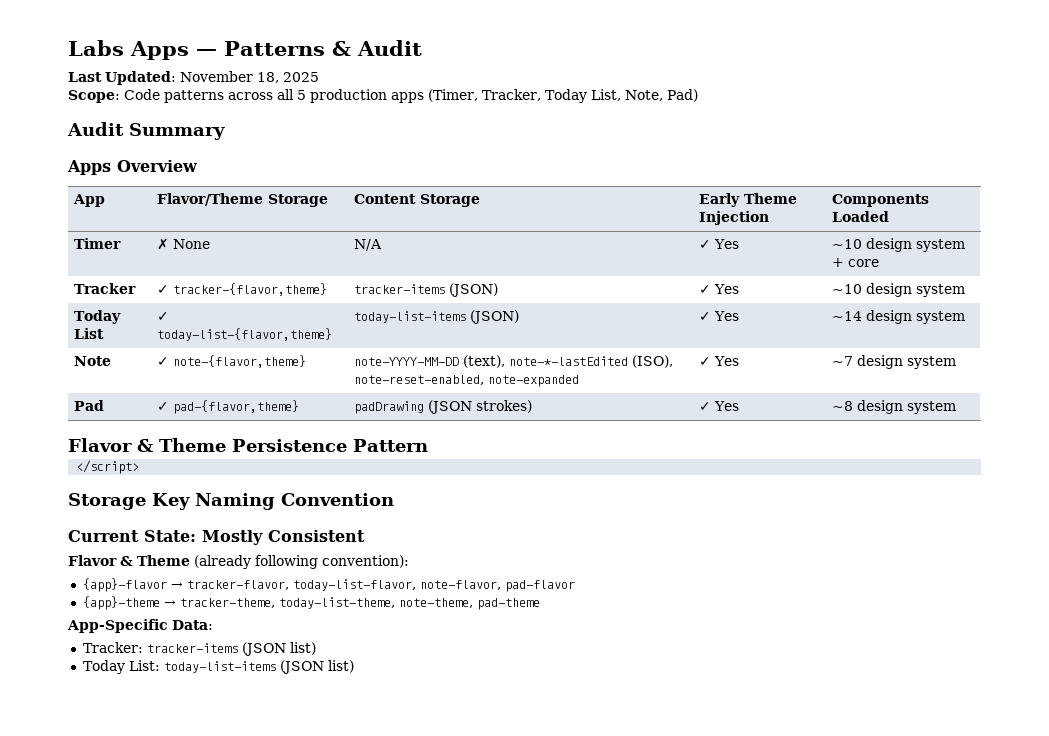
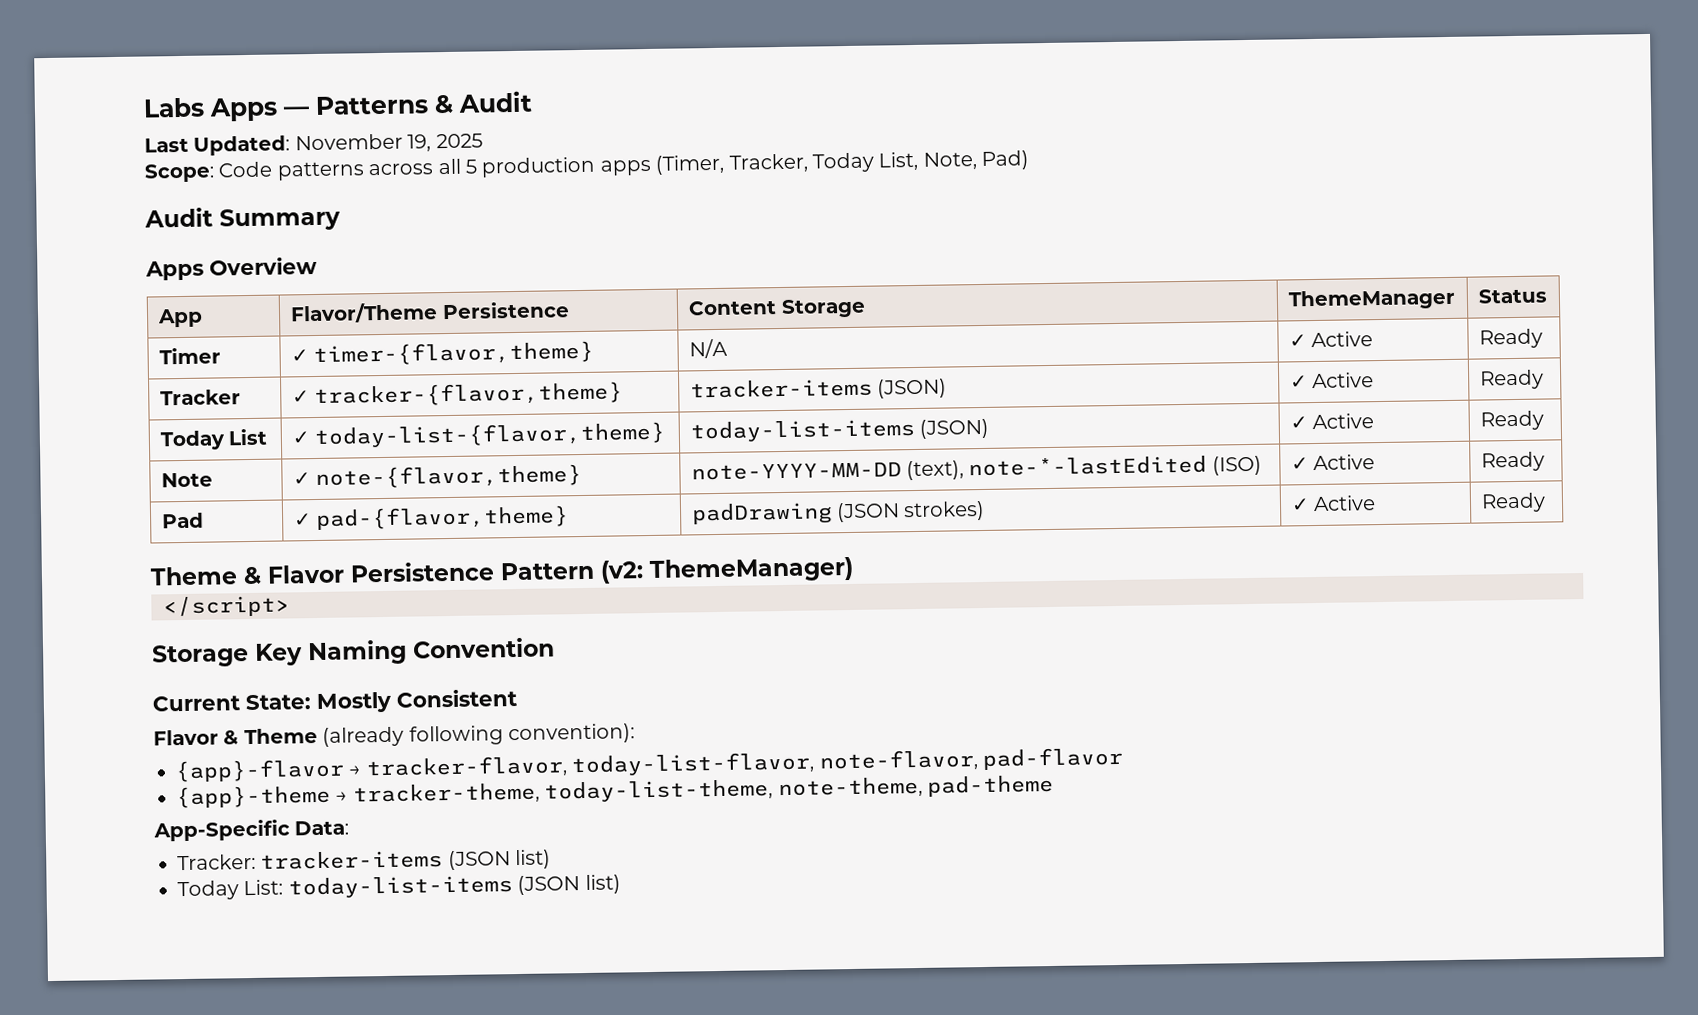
- Last Updated: November 18, 2025
+ Last Updated: November 19, 2025
- App | Flavor/Theme Storage | Content Storage | Early Theme Injection | Components Loaded
+ App | Flavor/Theme Persistence | Content Storage | ThemeManager | Status
- Timer | ✗ None | N/A | ✓ Yes | ~10 design system + core
+ Timer | ✓ timer-{flavor,theme} | N/A | ✓ Active | Ready
- Tracker | ✓ tracker-{flavor,theme} | tracker-items (JSON) | ✓ Yes | ~10 design system
+ Tracker | ✓ tracker-{flavor,theme} | tracker-items (JSON) | ✓ Active | Ready
- Today List | ✓ today-list-{flavor,theme} | today-list-items (JSON) | ✓ Yes | ~14 design system
+ Today List | ✓ today-list-{flavor,theme} | today-list-items (JSON) | ✓ Active | Ready
- Note | ✓ note-{flavor,theme} | note-YYYY-MM-DD (text), note-*-lastEdited (ISO), note-reset-enabled, note-expanded | ✓ Yes | ~7 design system
+ Note | ✓ note-{flavor,theme} | note-YYYY-MM-DD (text), note-*-lastEdited (ISO) | ✓ Active | Ready
- Pad | ✓ pad-{flavor,theme} | padDrawing (JSON strokes) | ✓ Yes | ~8 design system
- Flavor & Theme Persistence Pattern
+ Pad | ✓ pad-{flavor,theme} | padDrawing (JSON strokes) | ✓ Active | Ready
+ Theme & Flavor Persistence Pattern (v2: ThemeManager)

